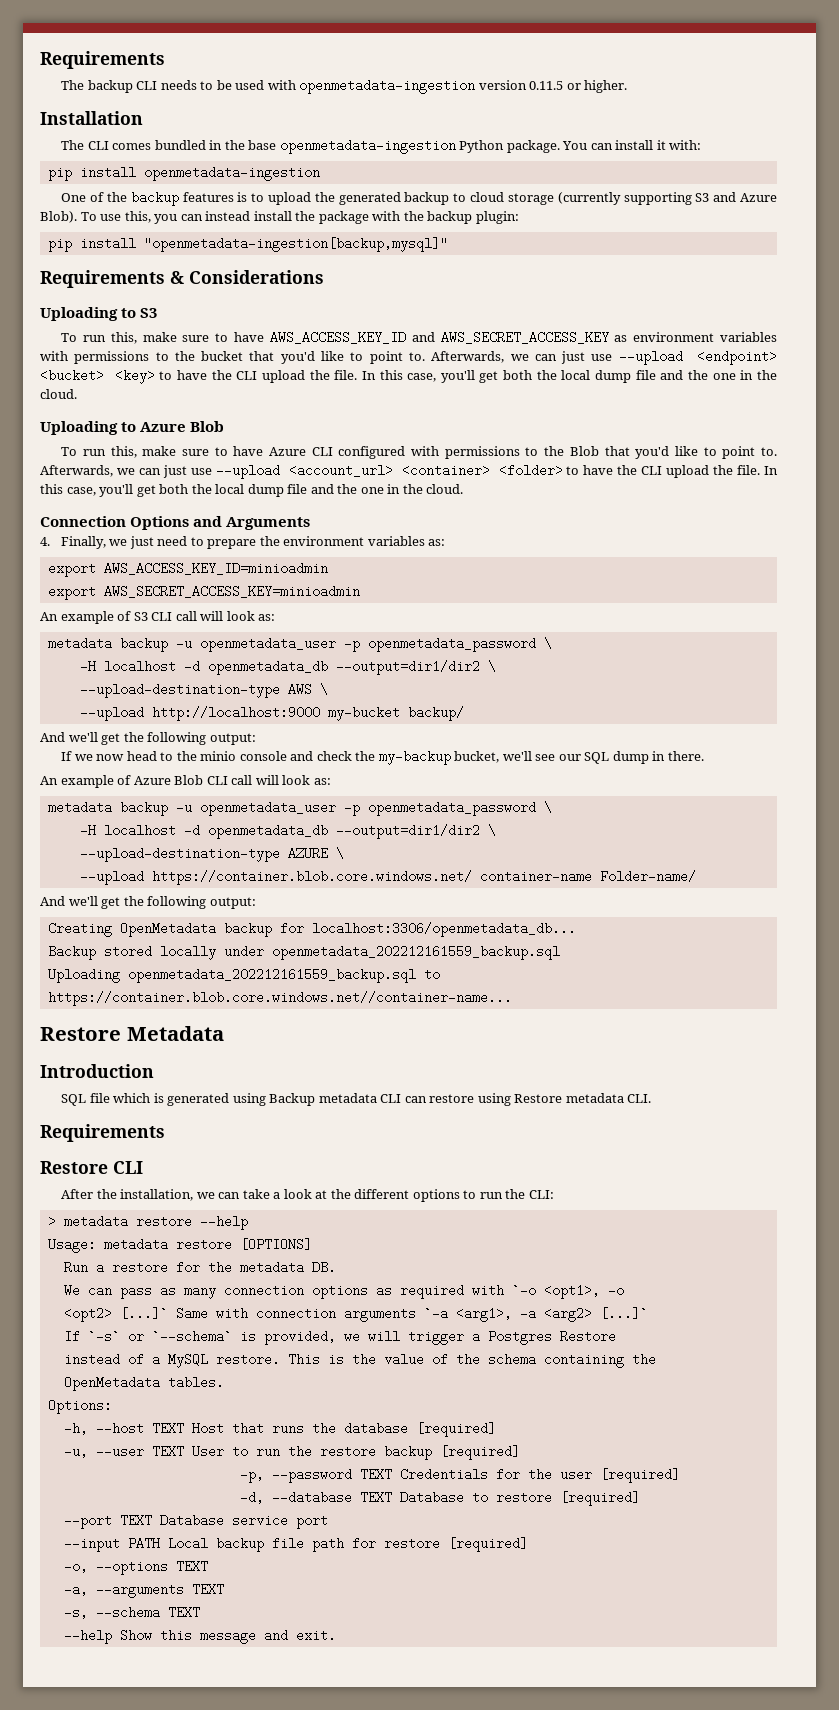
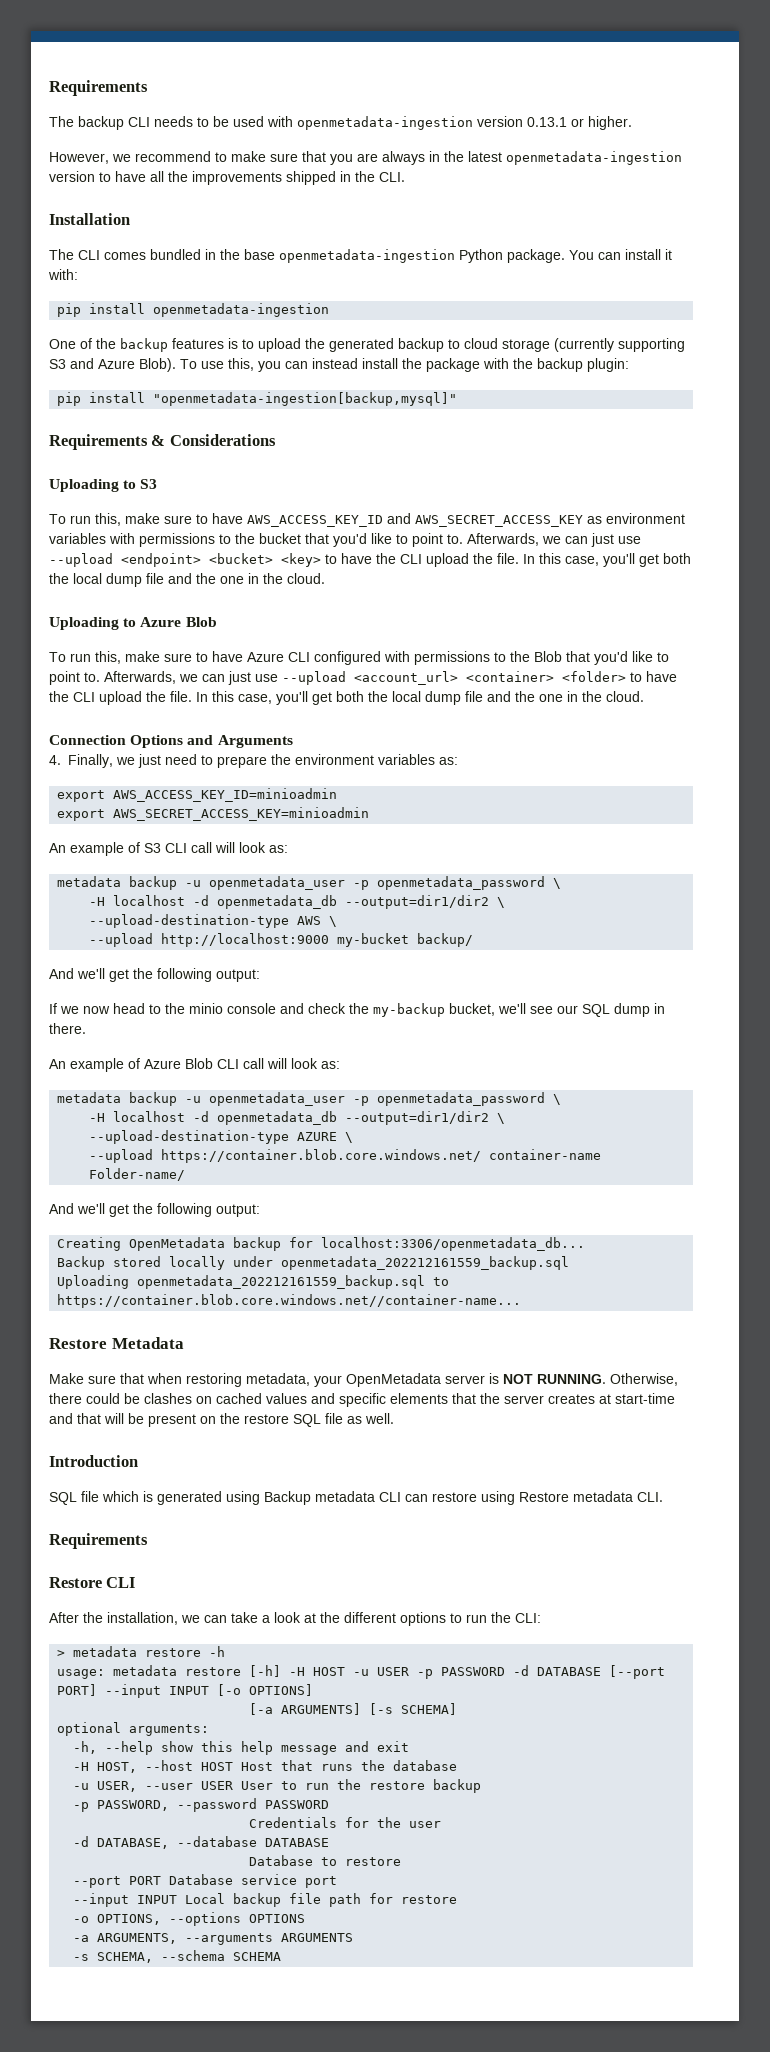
- The backup CLI needs to be used with openmetadata-ingestion version 0.11.5 or higher.
+ The backup CLI needs to be used with openmetadata-ingestion version 0.13.1 or higher.
+ However, we recommend to make sure that you are always in the latest openmetadata-ingestion version to have all the improvements shipped in the CLI.
+ Make sure that when restoring metadata, your OpenMetadata server is NOT RUNNING. Otherwise, there could be clashes on cached values and specific elements that the server creates at start-time and that will be present on the restore SQL file as well.
- > metadata restore --help
- Usage: metadata restore [OPTIONS]
- Run a restore for the metadata DB.
- We can pass as many connection options as required with `-o <opt1>, -o
- <opt2> [...]` Same with connection arguments `-a <arg1>, -a <arg2> [...]`
- If `-s` or `--schema` is provided, we will trigger a Postgres Restore
- instead of a MySQL restore. This is the value of the schema containing the
- OpenMetadata tables.
- Options:
- -h, --host TEXT Host that runs the database [required]
- -u, --user TEXT User to run the restore backup [required]
- -p, --password TEXT Credentials for the user [required]
- -d, --database TEXT Database to restore [required]
+ > metadata restore -h
+ usage: metadata restore [-h] -H HOST -u USER -p PASSWORD -d DATABASE [--port PORT] --input INPUT [-o OPTIONS]
+ [-a ARGUMENTS] [-s SCHEMA]
+ optional arguments:
+ -h, --help show this help message and exit
+ -H HOST, --host HOST Host that runs the database
+ -u USER, --user USER User to run the restore backup
+ -p PASSWORD, --password PASSWORD
+ Credentials for the user
+ -d DATABASE, --database DATABASE
+ Database to restore
- --port TEXT Database service port
+ --port PORT Database service port
- --input PATH Local backup file path for restore [required]
- -o, --options TEXT
- -a, --arguments TEXT
- -s, --schema TEXT
- --help Show this message and exit.
+ --input INPUT Local backup file path for restore
+ -o OPTIONS, --options OPTIONS
+ -a ARGUMENTS, --arguments ARGUMENTS
+ -s SCHEMA, --schema SCHEMA

